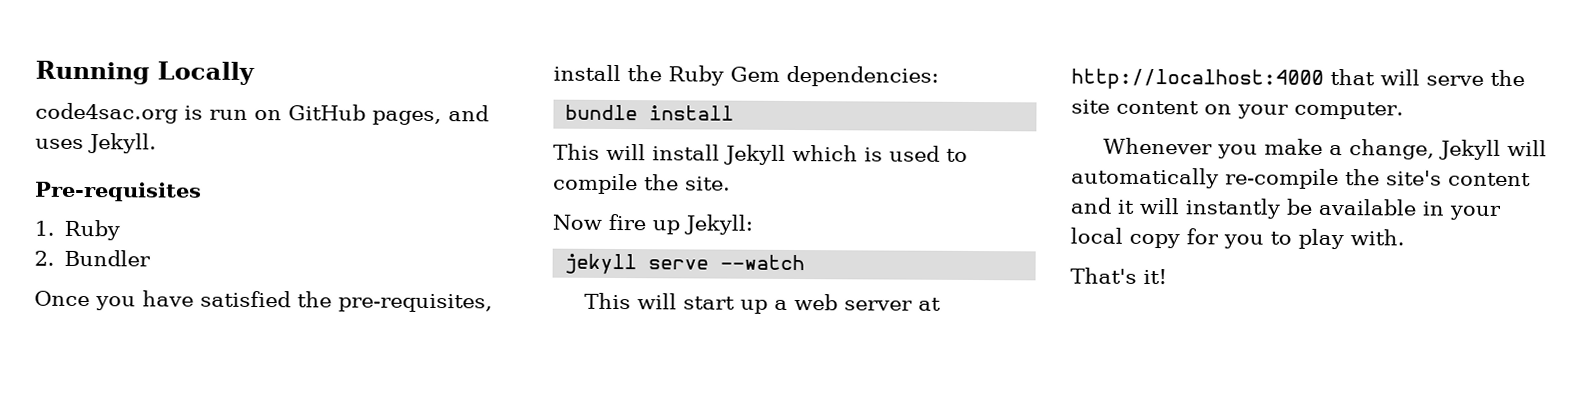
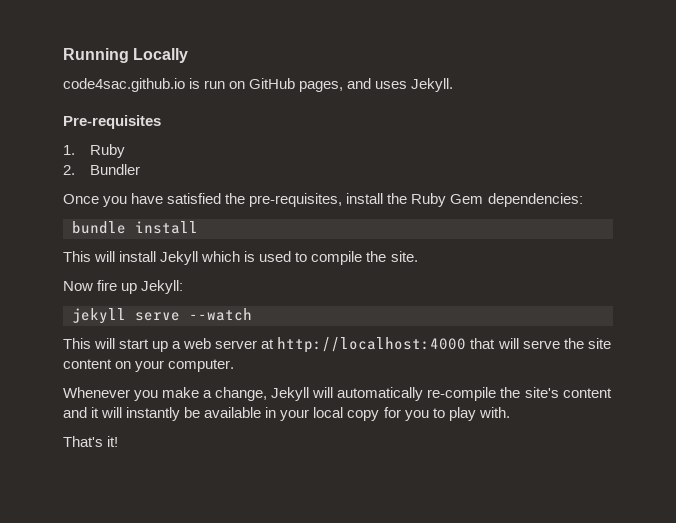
- code4sac.org is run on GitHub pages, and uses Jekyll.
+ code4sac.github.io is run on GitHub pages, and uses Jekyll.

